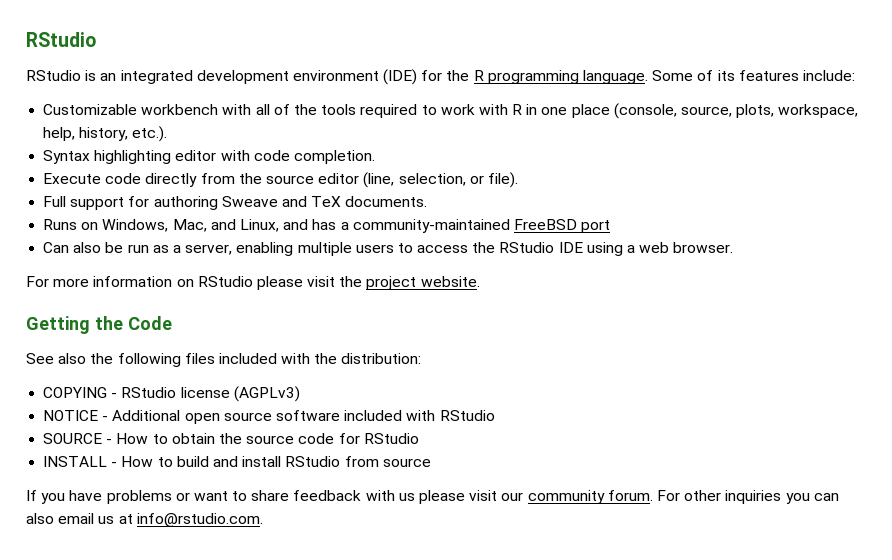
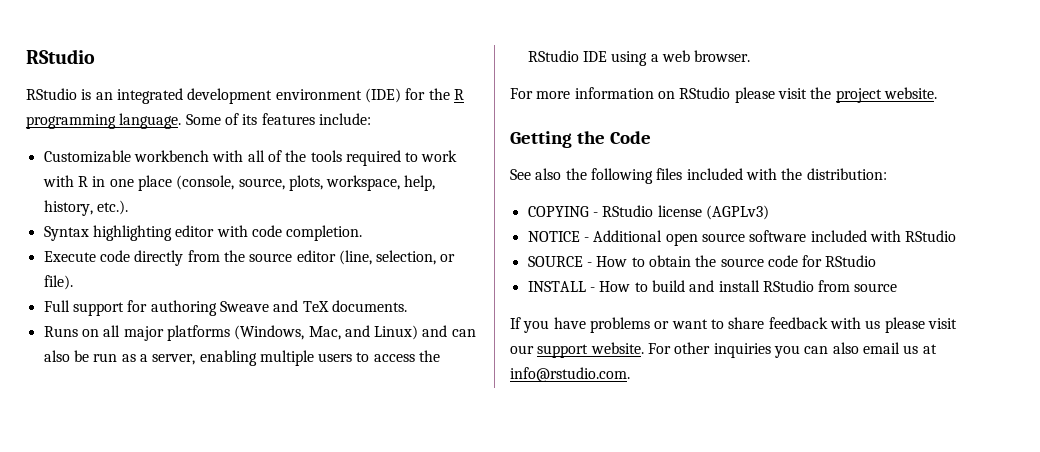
- Runs on Windows, Mac, and Linux, and has a community-maintained FreeBSD port
- Can also be run as a server, enabling multiple users to access the RStudio IDE using a web browser.
+ Runs on all major platforms (Windows, Mac, and Linux) and can also be run as a server, enabling multiple users to access the RStudio IDE using a web browser.
- If you have problems or want to share feedback with us please visit our community forum.
+ If you have problems or want to share feedback with us please visit our support website.

